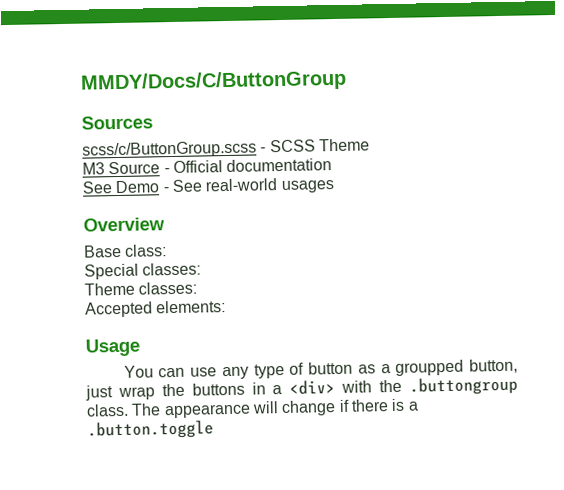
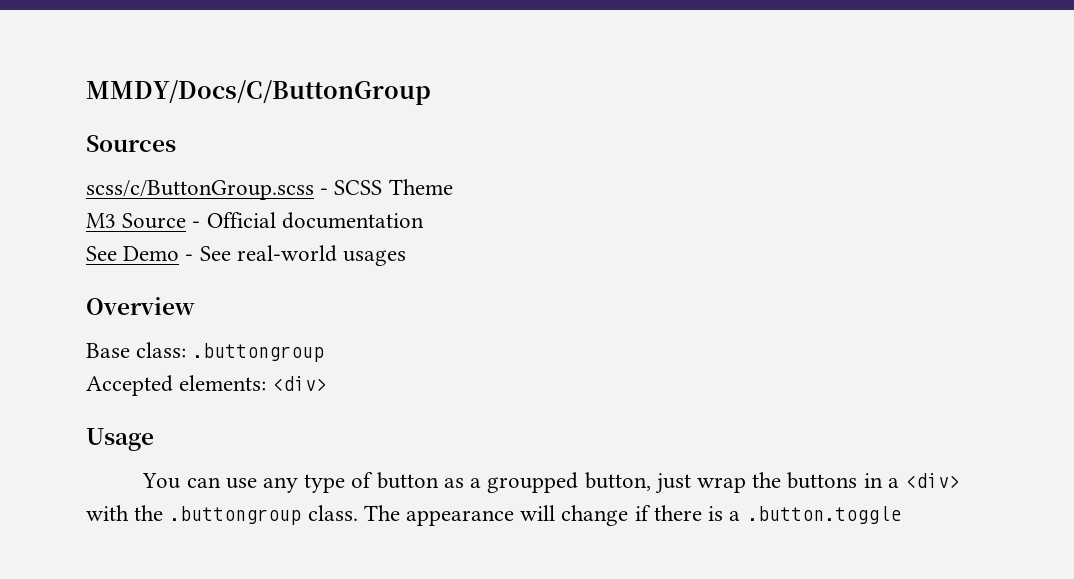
- Base class:
- Special classes:
- Theme classes:
+ Base class: .buttongroup
- Accepted elements:
+ Accepted elements: <div>

